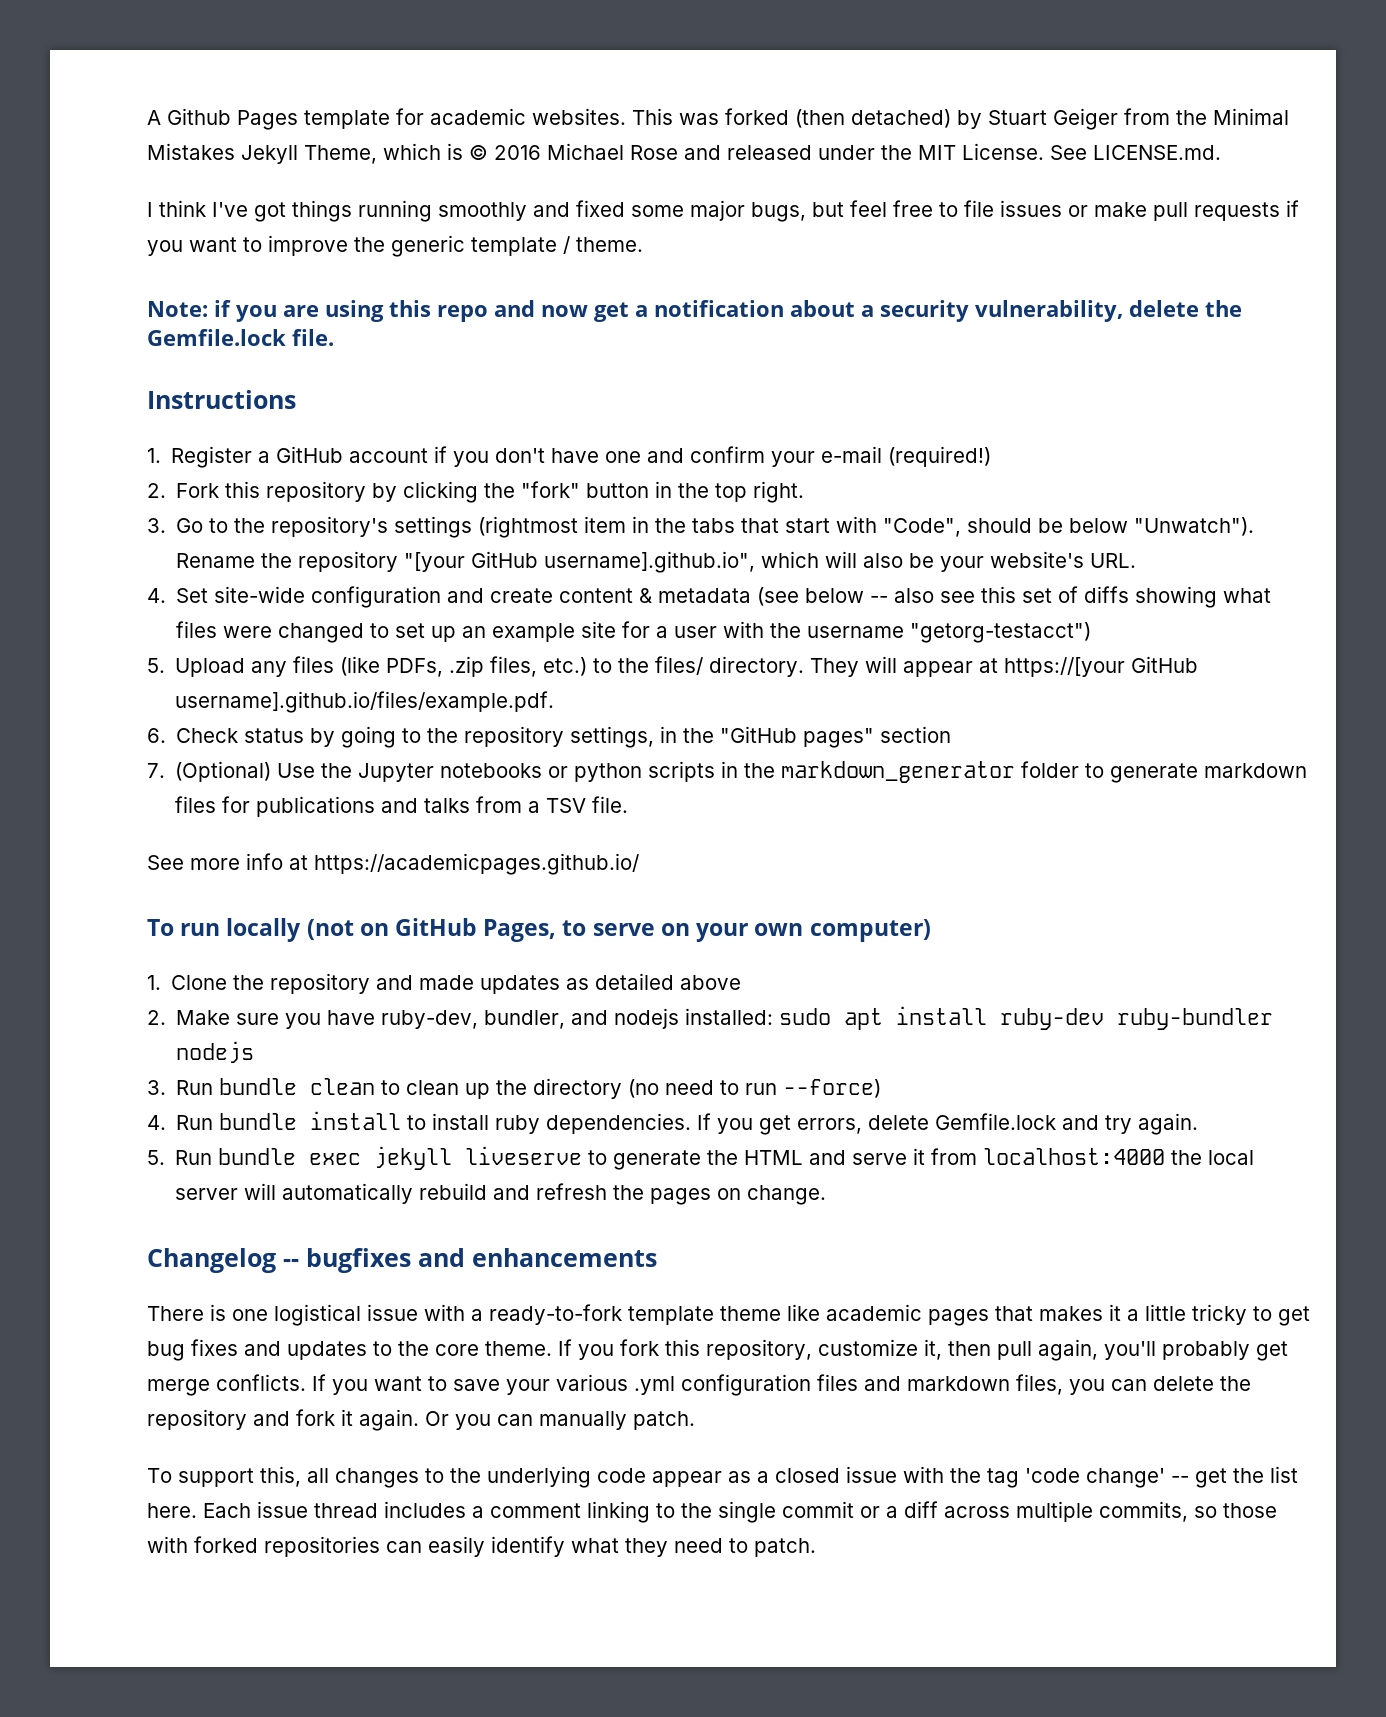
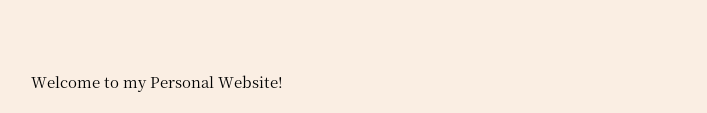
- A Github Pages template for academic websites. This was forked (then detached) by Stuart Geiger from the Minimal Mistakes Jekyll Theme, which is © 2016 Michael Rose and released under the MIT License. See LICENSE.md.
- I think I've got things running smoothly and fixed some major bugs, but feel free to file issues or make pull requests if you want to improve the generic template / theme.
- Note: if you are using this repo and now get a notification about a security vulnerability, delete the Gemfile.lock file.
- Instructions
- 1. Register a GitHub account if you don't have one and confirm your e-mail (required!)
- 2. Fork this repository by clicking the "fork" button in the top right.
- 3. Go to the repository's settings (rightmost item in the tabs that start with "Code", should be below "Unwatch"). Rename the repository "[your GitHub username].github.io", which will also be your website's URL.
- 4. Set site-wide configuration and create content & metadata (see below -- also see this set of diffs showing what files were changed to set up an example site for a user with the username "getorg-testacct")
- 5. Upload any files (like PDFs, .zip files, etc.) to the files/ directory. They will appear at https://[your GitHub username].github.io/files/example.pdf.
- 6. Check status by going to the repository settings, in the "GitHub pages" section
- 7. (Optional) Use the Jupyter notebooks or python scripts in the markdown_generator folder to generate markdown files for publications and talks from a TSV file.
- See more info at https://academicpages.github.io/
- To run locally (not on GitHub Pages, to serve on your own computer)
- 1. Clone the repository and made updates as detailed above
- 2. Make sure you have ruby-dev, bundler, and nodejs installed: sudo apt install ruby-dev ruby-bundler nodejs
- 3. Run bundle clean to clean up the directory (no need to run --force)
- 4. Run bundle install to install ruby dependencies. If you get errors, delete Gemfile.lock and try again.
- 5. Run bundle exec jekyll liveserve to generate the HTML and serve it from localhost:4000 the local server will automatically rebuild and refresh the pages on change.
- Changelog -- bugfixes and enhancements
- There is one logistical issue with a ready-to-fork template theme like academic pages that makes it a little tricky to get bug fixes and updates to the core theme. If you fork this repository, customize it, then pull again, you'll probably get merge conflicts. If you want to save your various .yml configuration files and markdown files, you can delete the repository and fork it again. Or you can manually patch.
- To support this, all changes to the underlying code appear as a closed issue with the tag 'code change' -- get the list here. Each issue thread includes a comment linking to the single commit or a diff across multiple commits, so those with forked repositories can easily identify what they need to patch.
+ Welcome to my Personal Website!

